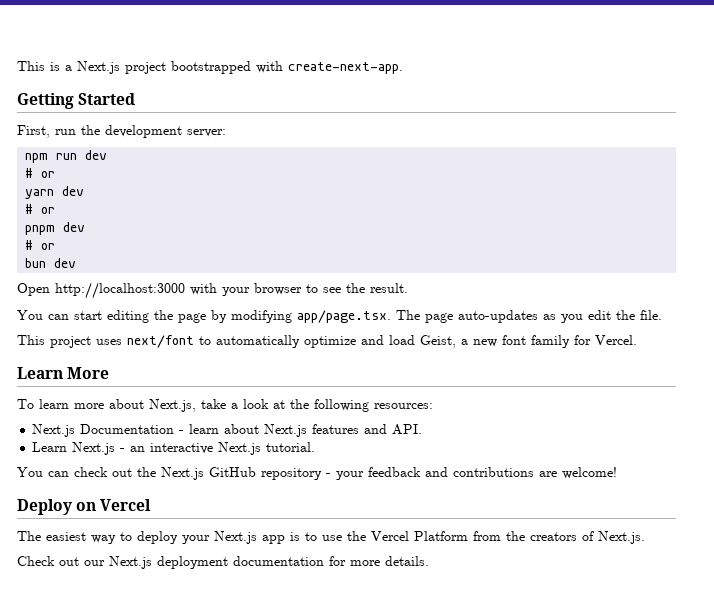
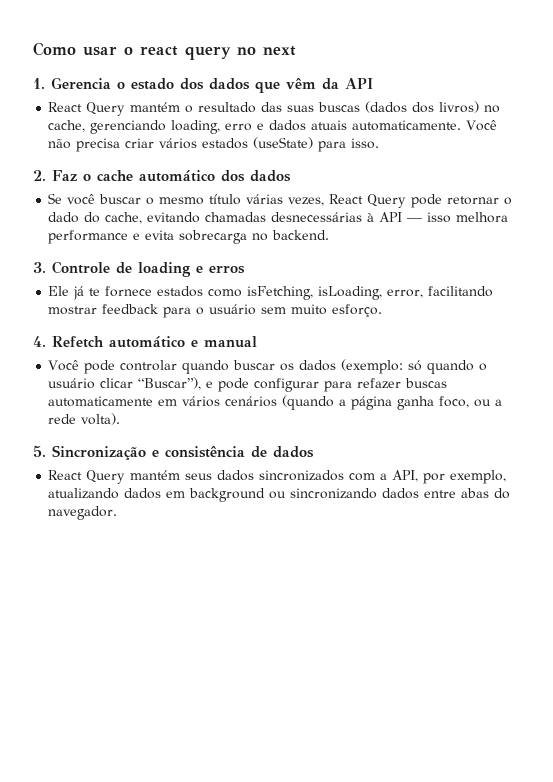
- This is a Next.js project bootstrapped with create-next-app.
- Getting Started
- First, run the development server:
- npm run dev
- # or
- yarn dev
- # or
- pnpm dev
- # or
- bun dev
- Open http://localhost:3000 with your browser to see the result.
- You can start editing the page by modifying app/page.tsx. The page auto-updates as you edit the file.
- This project uses next/font to automatically optimize and load Geist, a new font family for Vercel.
- Learn More
- To learn more about Next.js, take a look at the following resources:
- Next.js Documentation - learn about Next.js features and API.
- Learn Next.js - an interactive Next.js tutorial.
- You can check out the Next.js GitHub repository - your feedback and contributions are welcome!
- Deploy on Vercel
- The easiest way to deploy your Next.js app is to use the Vercel Platform from the creators of Next.js.
- Check out our Next.js deployment documentation for more details.
+ Como usar o react query no next
+ 1. Gerencia o estado dos dados que vêm da API
+ React Query mantém o resultado das suas buscas (dados dos livros) no cache, gerenciando loading, erro e dados atuais automaticamente. Você não precisa criar vários estados (useState) para isso.
+ 2. Faz o cache automático dos dados
+ Se você buscar o mesmo título várias vezes, React Query pode retornar o dado do cache, evitando chamadas desnecessárias à API — isso melhora performance e evita sobrecarga no backend.
+ 3. Controle de loading e erros
+ Ele já te fornece estados como isFetching, isLoading, error, facilitando mostrar feedback para o usuário sem muito esforço.
+ 4. Refetch automático e manual
+ Você pode controlar quando buscar os dados (exemplo: só quando o usuário clicar “Buscar”), e pode configurar para refazer buscas automaticamente em vários cenários (quando a página ganha foco, ou a rede volta).
+ 5. Sincronização e consistência de dados
+ React Query mantém seus dados sincronizados com a API, por exemplo, atualizando dados em background ou sincronizando dados entre abas do navegador.

